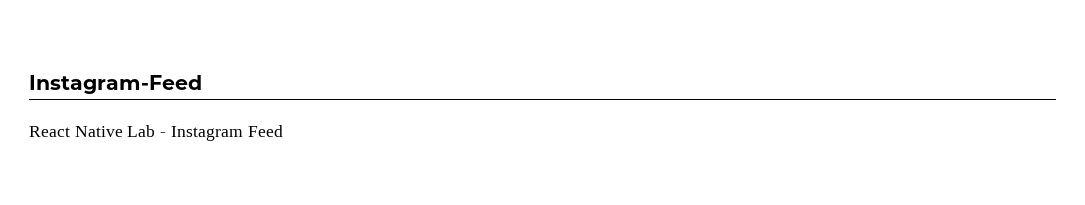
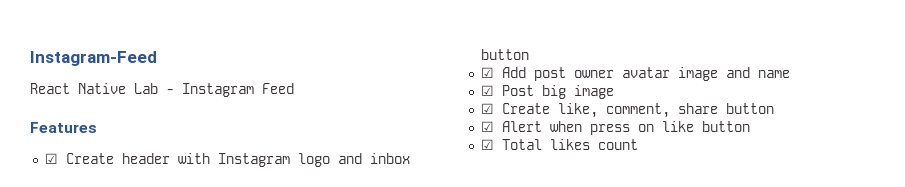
+ Features
+ ☑ Create header with Instagram logo and inbox button
+ ☑ Add post owner avatar image and name
+ ☑ Post big image
+ ☑ Create like, comment, share button
+ ☑ Alert when press on like button
+ ☑ Total likes count

